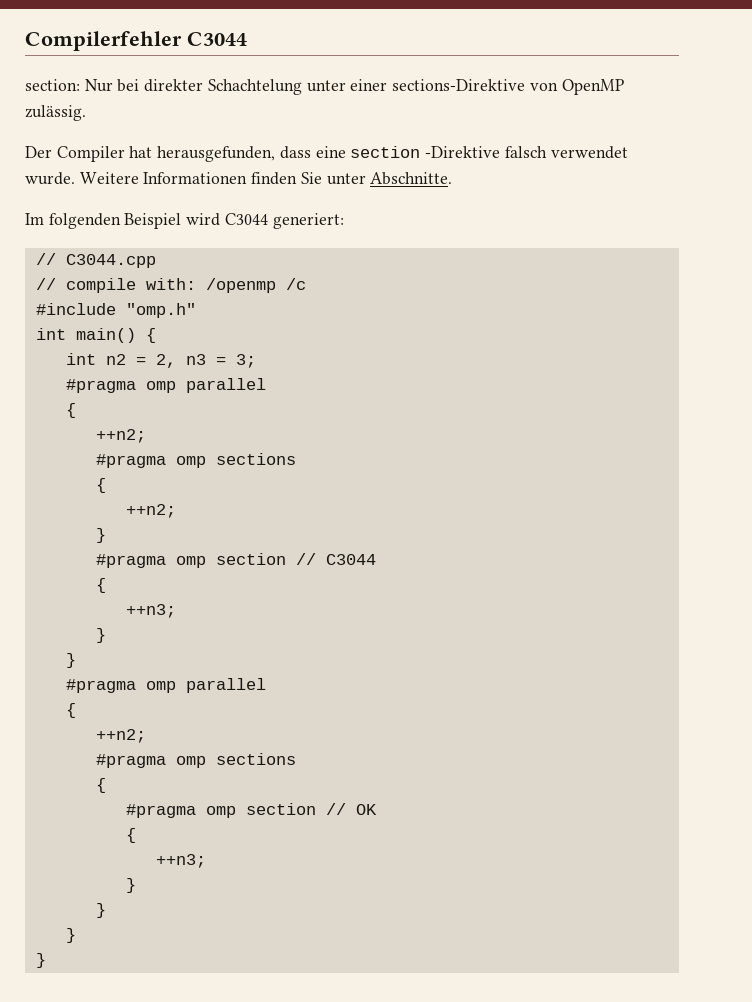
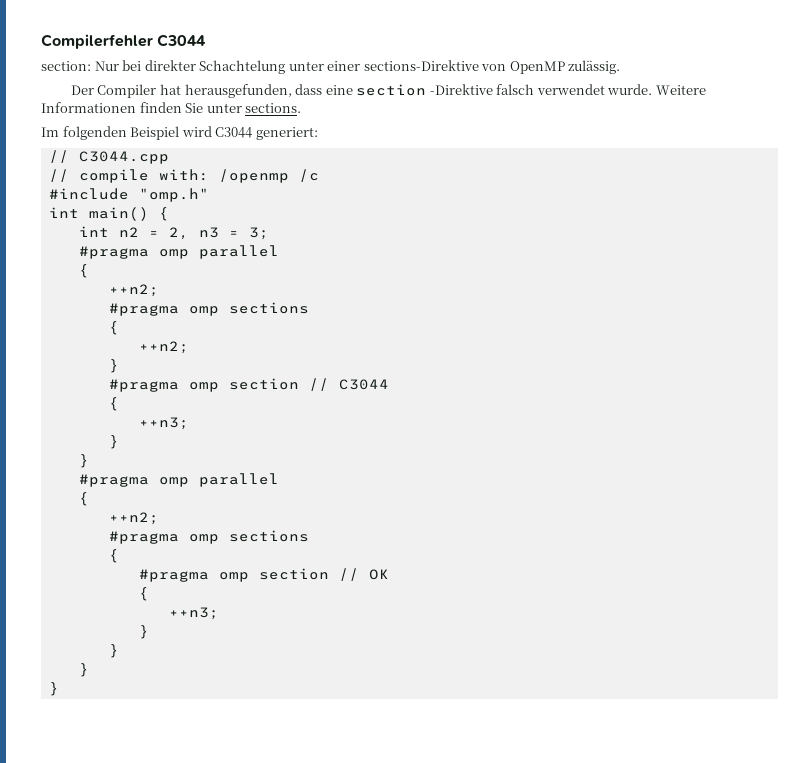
- Weitere Informationen finden Sie unter Abschnitte.
+ Weitere Informationen finden Sie unter sections.

